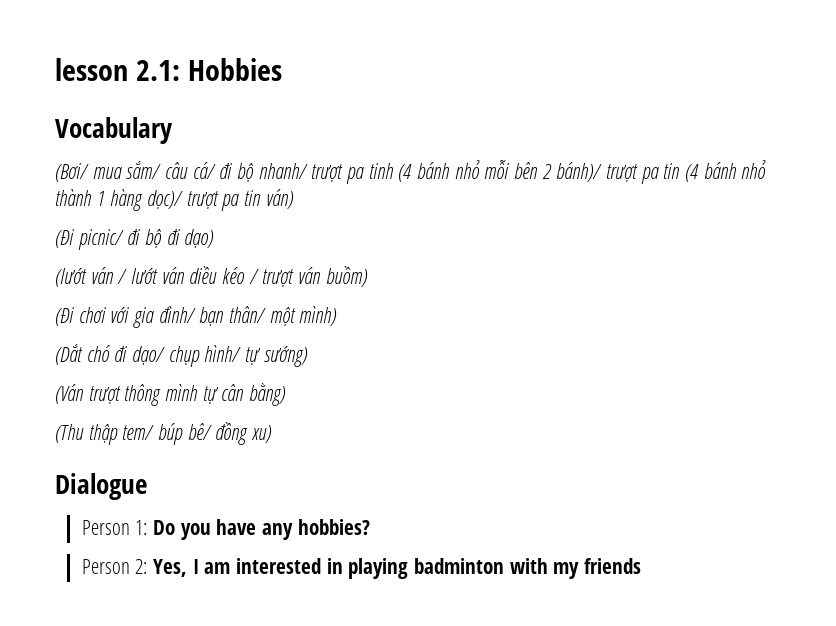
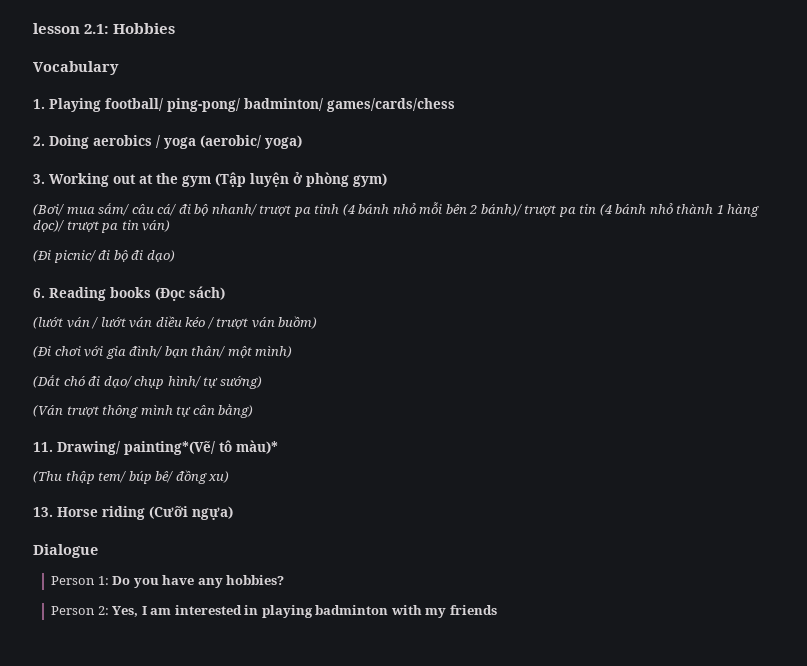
+ 1. Playing football/ ping-pong/ badminton/ games/cards/chess
+ 2. Doing aerobics / yoga (aerobic/ yoga)
+ 3. Working out at the gym (Tập luyện ở phòng gym)
+ 6. Reading books (Đọc sách)
+ 11. Drawing/ painting*(Vẽ/ tô màu)*
+ 13. Horse riding (Cưỡi ngựa)

